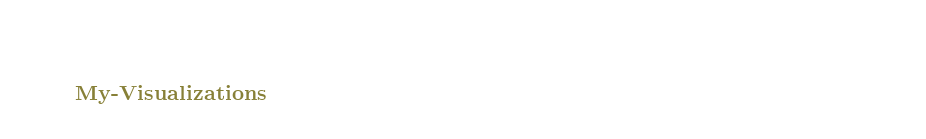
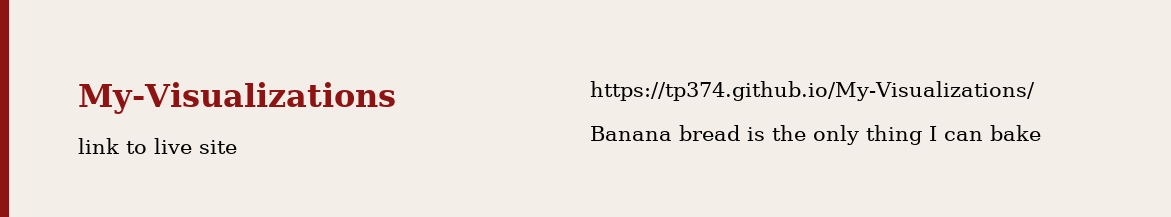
+ link to live site https://tp374.github.io/My-Visualizations/
+ Banana bread is the only thing I can bake

